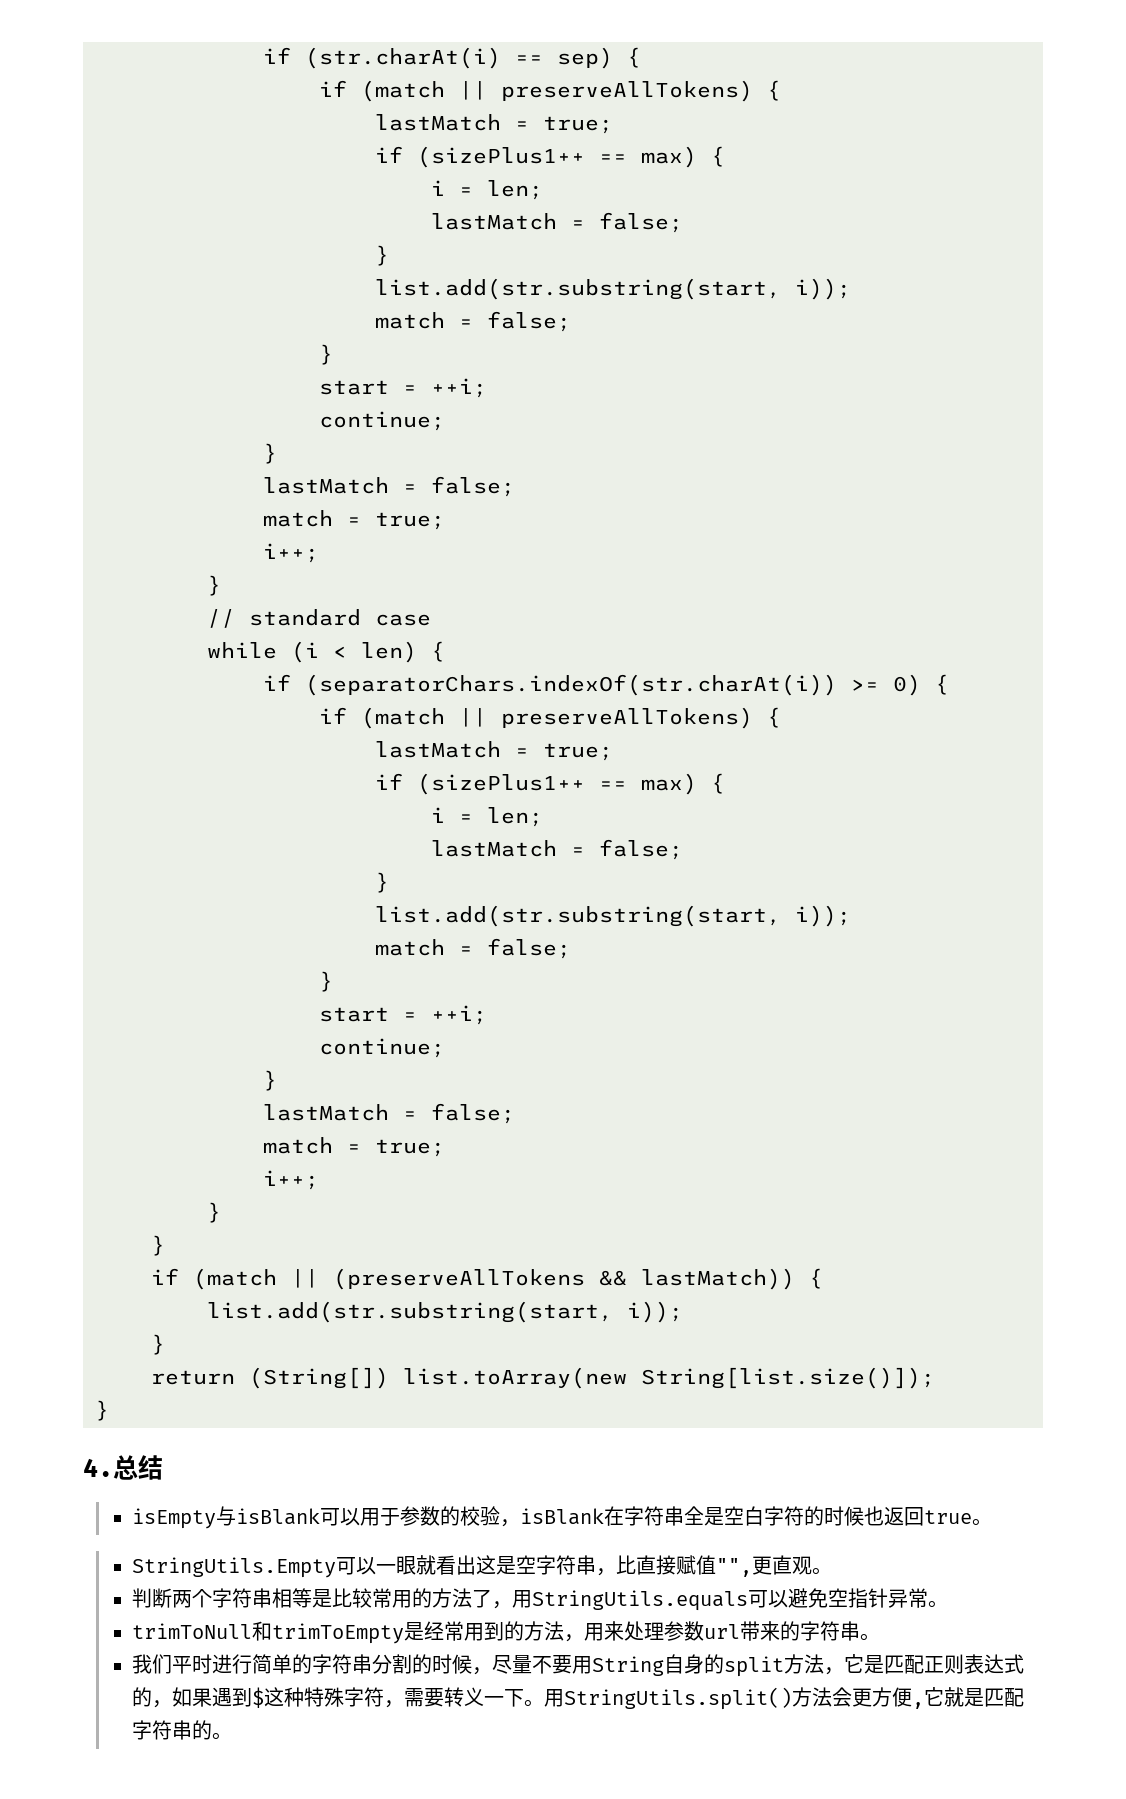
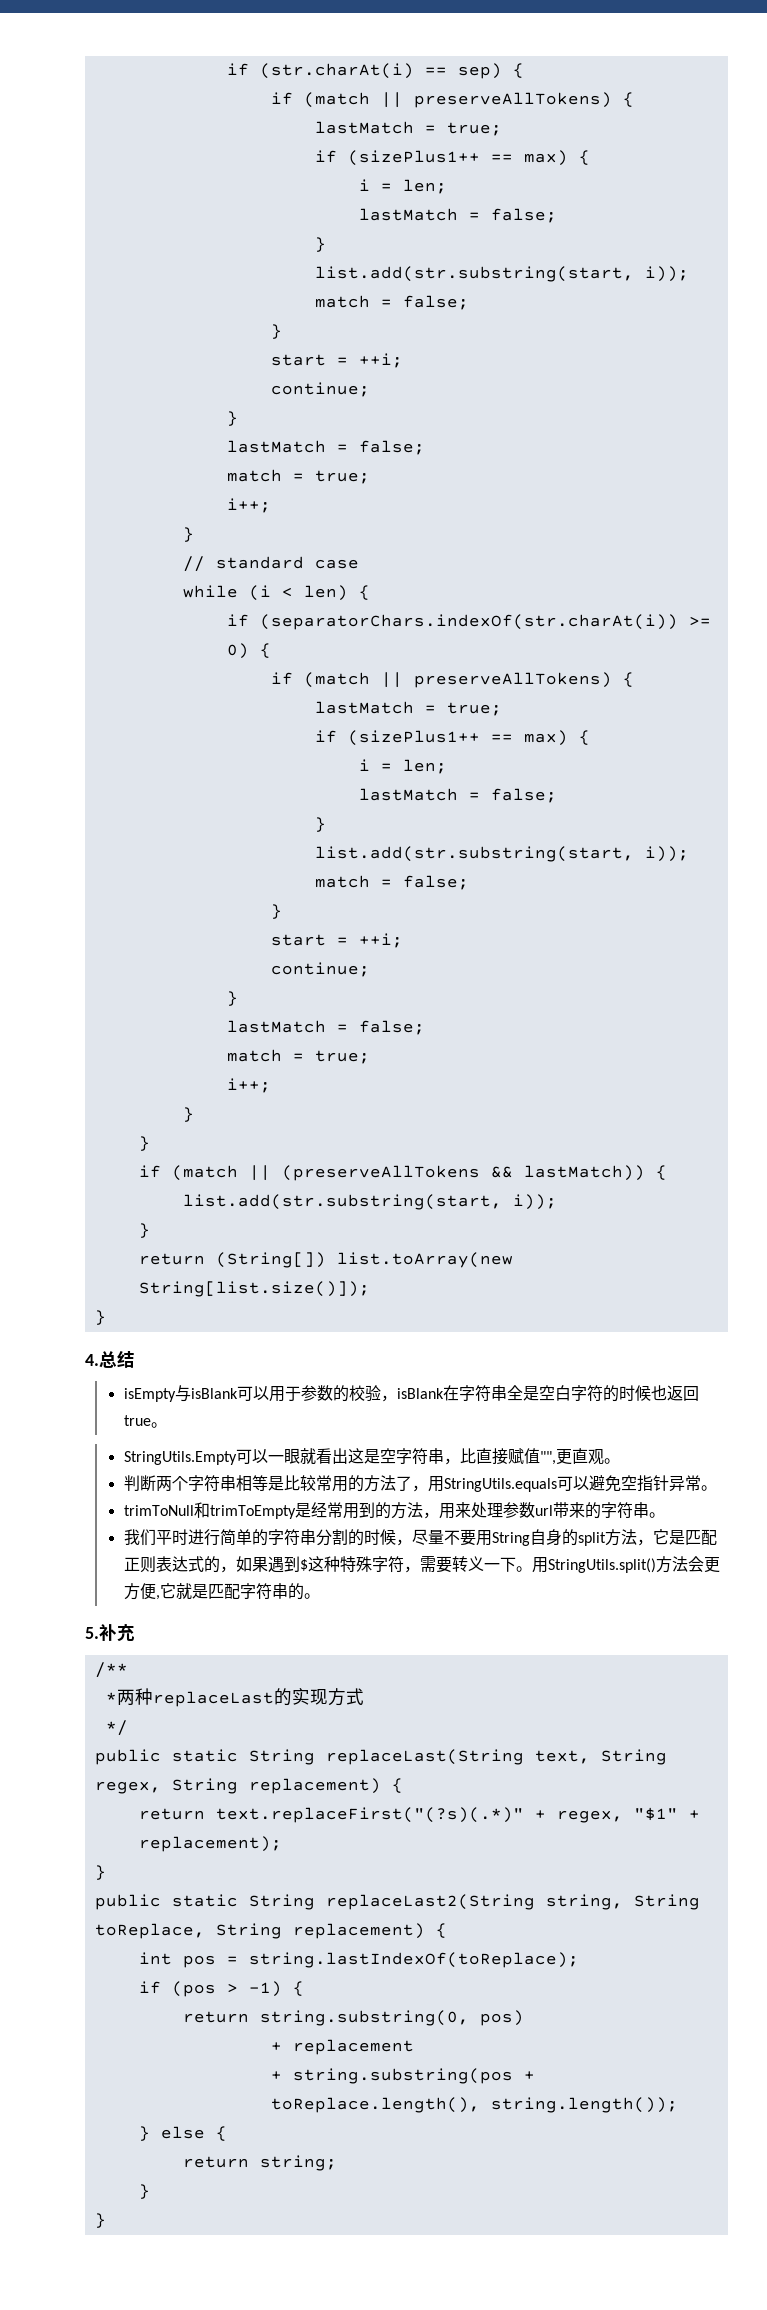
+ 5.补充
+ /**
+ *两种replaceLast的实现方式
+ */
+ public static String replaceLast(String text, String regex, String replacement) {
+ return text.replaceFirst("(?s)(.*)" + regex, "$1" + replacement);
+ }
+ public static String replaceLast2(String string, String toReplace, String replacement) {
+ int pos = string.lastIndexOf(toReplace);
+ if (pos > -1) {
+ return string.substring(0, pos)
+ + replacement
+ + string.substring(pos + toReplace.length(), string.length());
+ } else {
+ return string;
+ }
+ }

